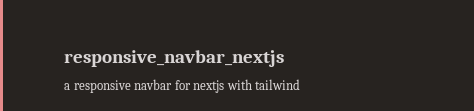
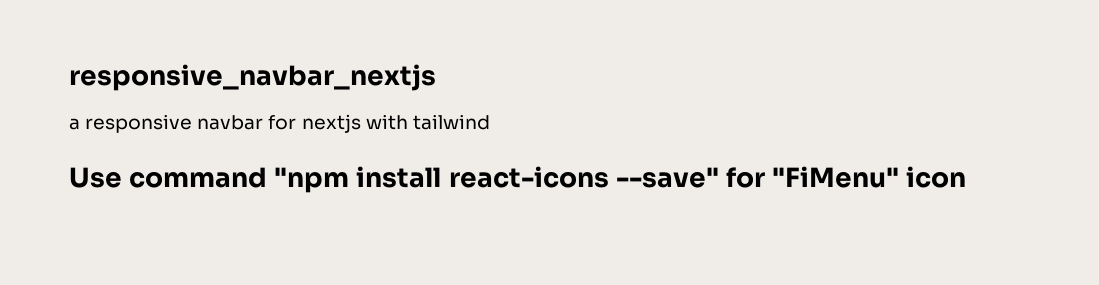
+ Use command "npm install react-icons --save" for "FiMenu" icon

